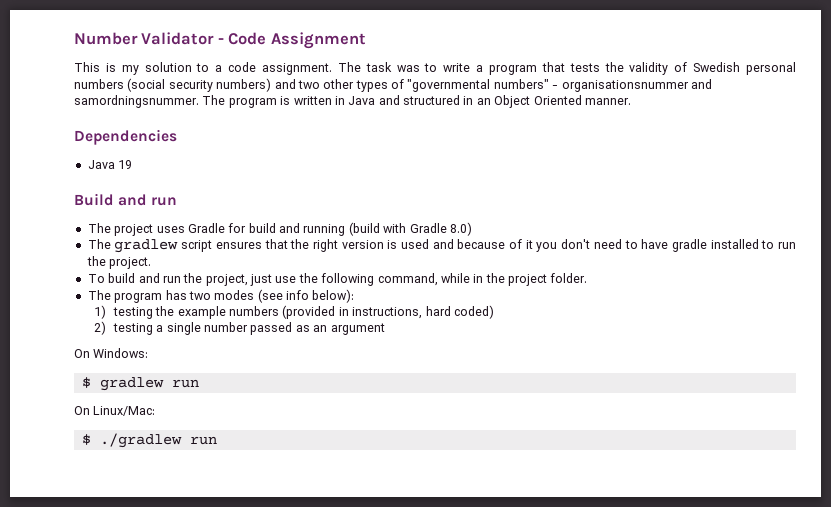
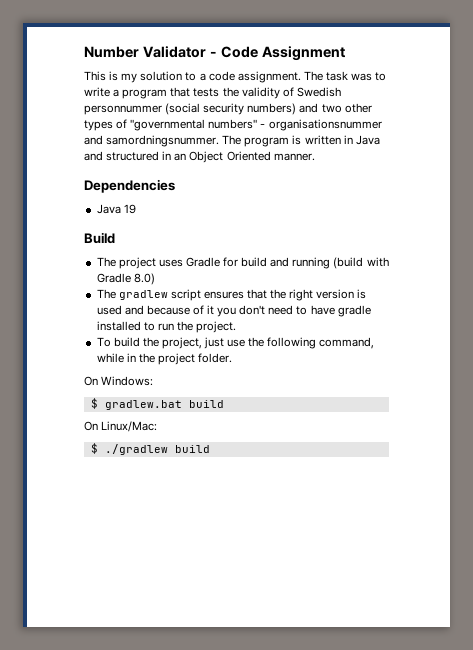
- The task was to write a program that tests the validity of Swedish personal numbers (social security numbers) and two other types of "governmental numbers" - organisationsnummer and samordningsnummer.
+ The task was to write a program that tests the validity of Swedish personnummer (social security numbers) and two other types of "governmental numbers" - organisationsnummer and samordningsnummer.
- Build and run
+ Build
- To build and run the project, just use the following command, while in the project folder.
+ To build the project, just use the following command, while in the project folder.
- The program has two modes (see info below):
- 1) testing the example numbers (provided in instructions, hard coded)
- 2) testing a single number passed as an argument
- $ gradlew run
+ $ gradlew.bat build
- $ ./gradlew run
+ $ ./gradlew build

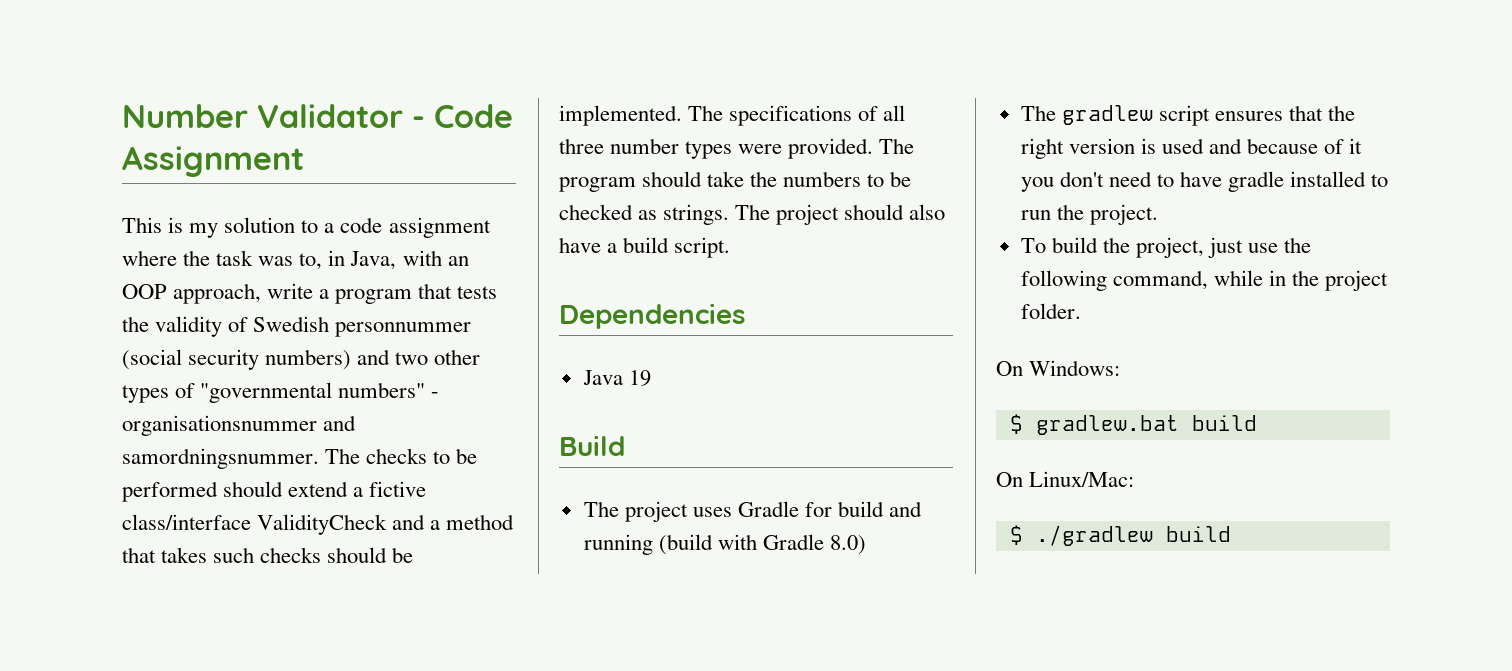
- This is my solution to a code assignment. The task was to write a program that tests the validity of Swedish personnummer (social security numbers) and two other types of "governmental numbers" - organisationsnummer and samordningsnummer.
+ This is my solution to a code assignment where the task was to, in Java, with an OOP approach, write a program that tests the validity of Swedish personnummer (social security numbers) and two other types of "governmental numbers" - organisationsnummer and samordningsnummer.
- The program is written in Java and structured in an Object Oriented manner.
+ The checks to be performed should extend a fictive class/interface ValidityCheck and a method that takes such checks should be implemented. The specifications of all three number types were provided. The program should take the numbers to be checked as strings. The project should also have a build script.

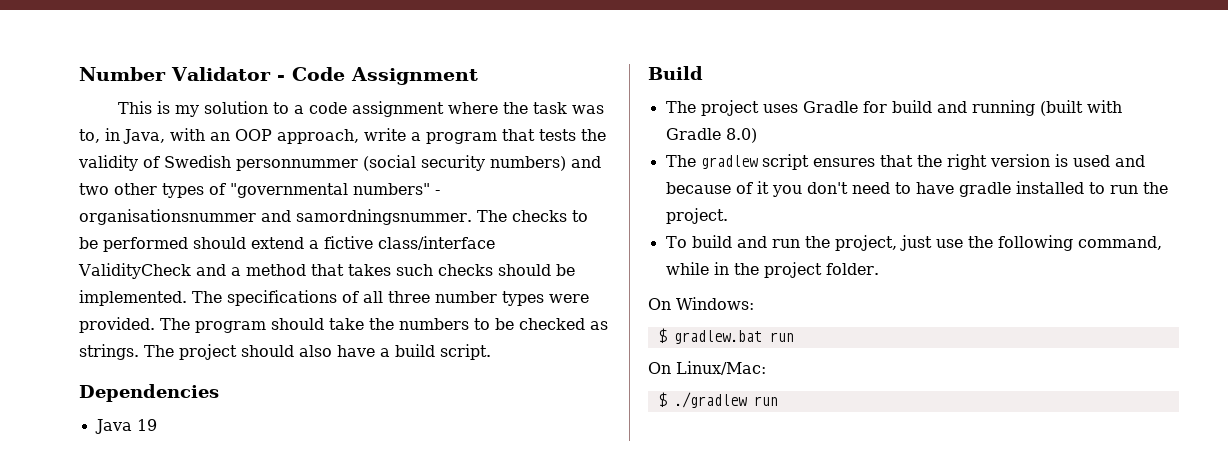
- The project uses Gradle for build and running (build with Gradle 8.0)
+ The project uses Gradle for build and running (built with Gradle 8.0)
- To build the project, just use the following command, while in the project folder.
+ To build and run the project, just use the following command, while in the project folder.
- $ gradlew.bat build
+ $ gradlew.bat run
- $ ./gradlew build
+ $ ./gradlew run

